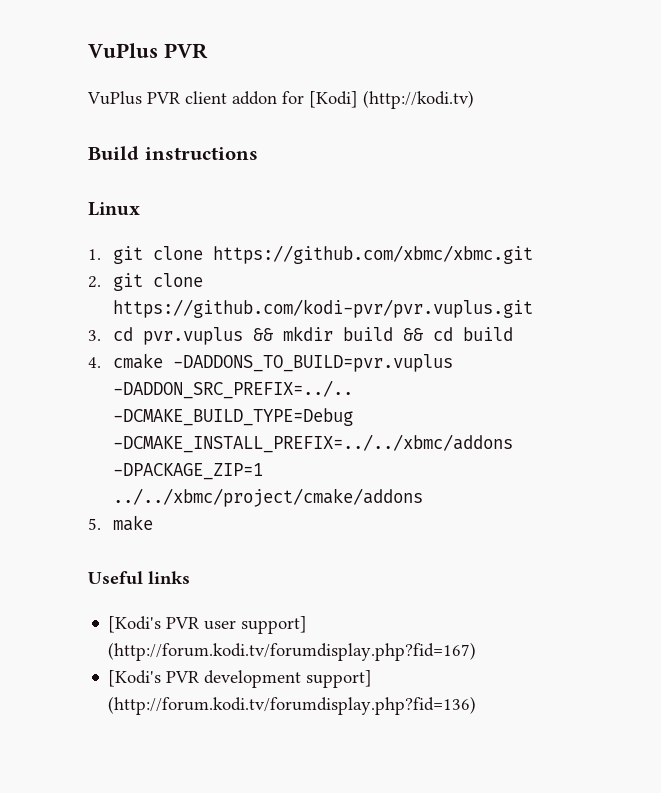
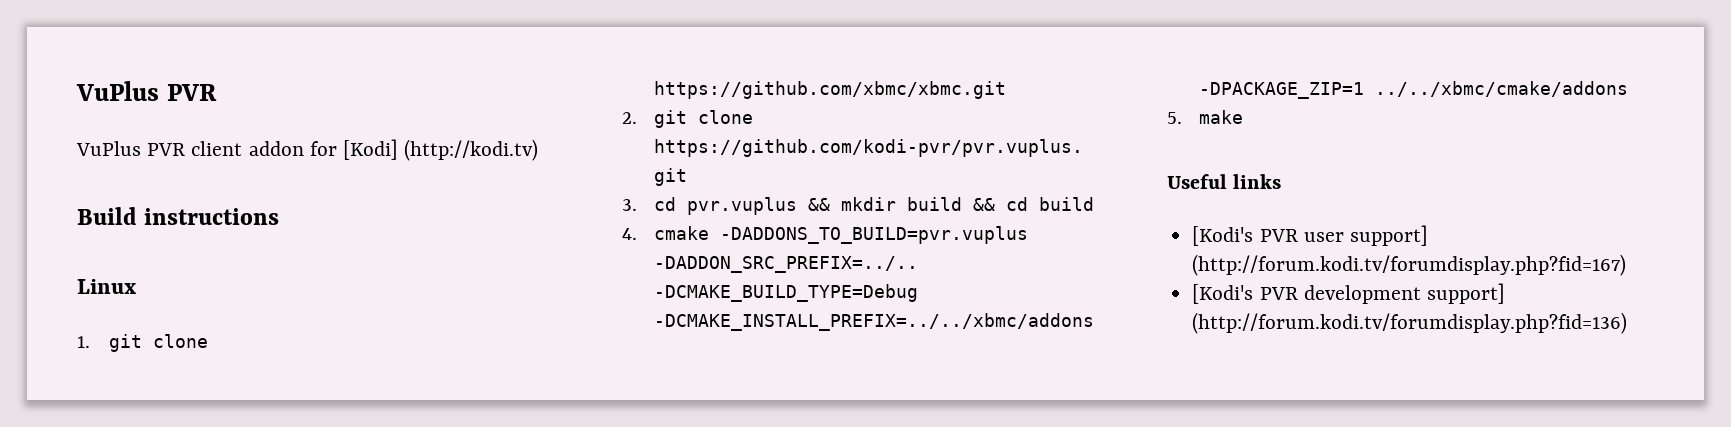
- -DCMAKE_BUILD_TYPE=Debug -DCMAKE_INSTALL_PREFIX=../../xbmc/addons -DPACKAGE_ZIP=1 ../../xbmc/project/cmake/addons
+ -DCMAKE_BUILD_TYPE=Debug -DCMAKE_INSTALL_PREFIX=../../xbmc/addons -DPACKAGE_ZIP=1 ../../xbmc/cmake/addons

